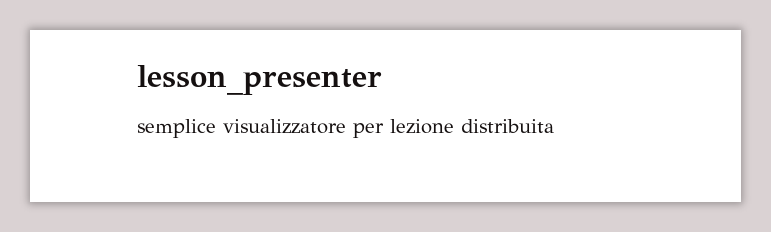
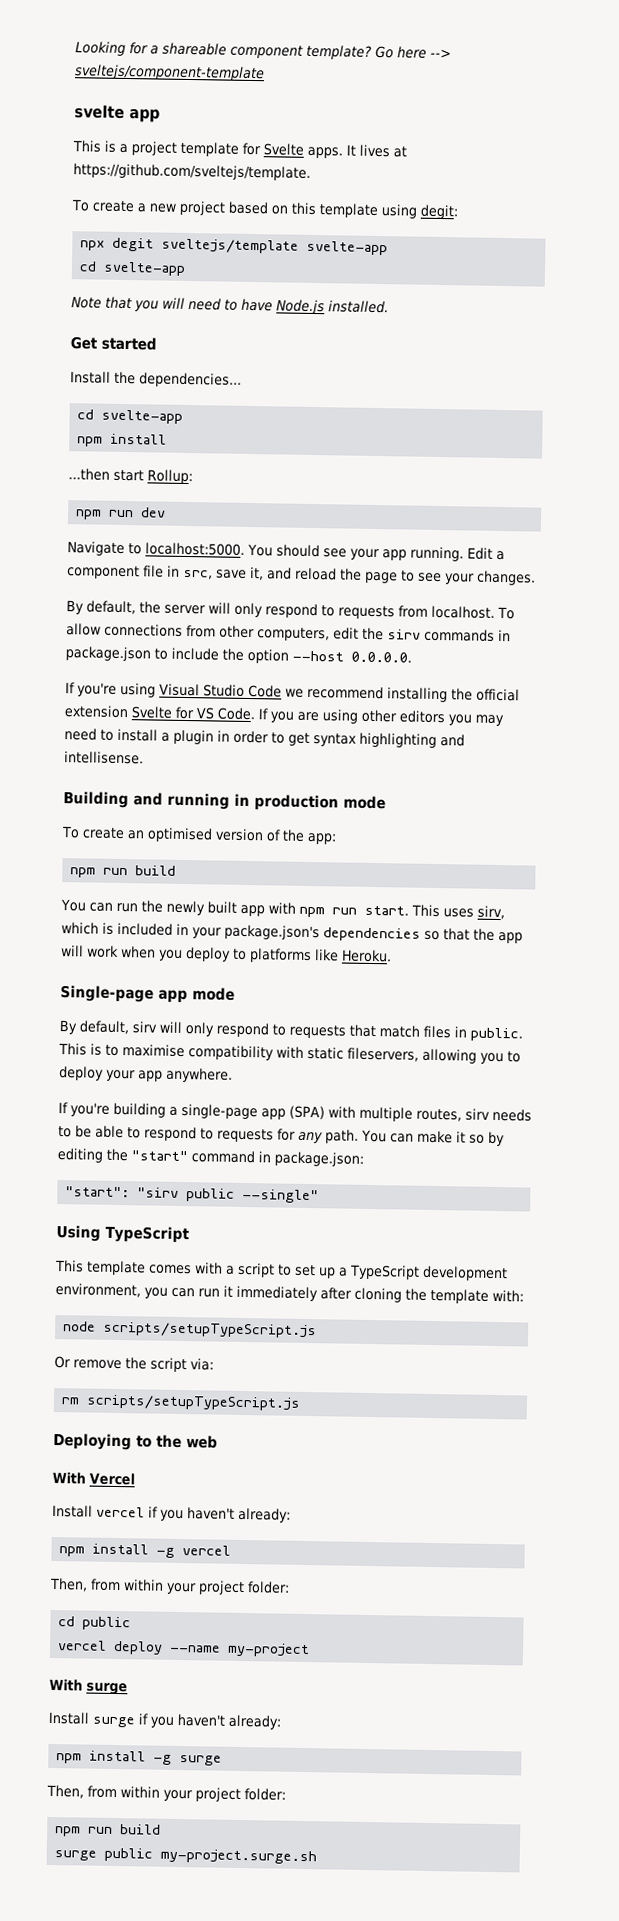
- lesson_presenter
- semplice visualizzatore per lezione distribuita
+ Looking for a shareable component template? Go here --> sveltejs/component-template
+ svelte app
+ This is a project template for Svelte apps. It lives at https://github.com/sveltejs/template.
+ To create a new project based on this template using degit:
+ npx degit sveltejs/template svelte-app
+ cd svelte-app
+ Note that you will need to have Node.js installed.
+ Get started
+ Install the dependencies...
+ cd svelte-app
+ npm install
+ ...then start Rollup:
+ npm run dev
+ Navigate to localhost:5000. You should see your app running. Edit a component file in src, save it, and reload the page to see your changes.
+ By default, the server will only respond to requests from localhost. To allow connections from other computers, edit the sirv commands in package.json to include the option --host 0.0.0.0.
+ If you're using Visual Studio Code we recommend installing the official extension Svelte for VS Code. If you are using other editors you may need to install a plugin in order to get syntax highlighting and intellisense.
+ Building and running in production mode
+ To create an optimised version of the app:
+ npm run build
+ You can run the newly built app with npm run start. This uses sirv, which is included in your package.json's dependencies so that the app will work when you deploy to platforms like Heroku.
+ Single-page app mode
+ By default, sirv will only respond to requests that match files in public. This is to maximise compatibility with static fileservers, allowing you to deploy your app anywhere.
+ If you're building a single-page app (SPA) with multiple routes, sirv needs to be able to respond to requests for any path. You can make it so by editing the "start" command in package.json:
+ "start": "sirv public --single"
+ Using TypeScript
+ This template comes with a script to set up a TypeScript development environment, you can run it immediately after cloning the template with:
+ node scripts/setupTypeScript.js
+ Or remove the script via:
+ rm scripts/setupTypeScript.js
+ Deploying to the web
+ With Vercel
+ Install vercel if you haven't already:
+ npm install -g vercel
+ Then, from within your project folder:
+ cd public
+ vercel deploy --name my-project
+ With surge
+ Install surge if you haven't already:
+ npm install -g surge
+ Then, from within your project folder:
+ npm run build
+ surge public my-project.surge.sh

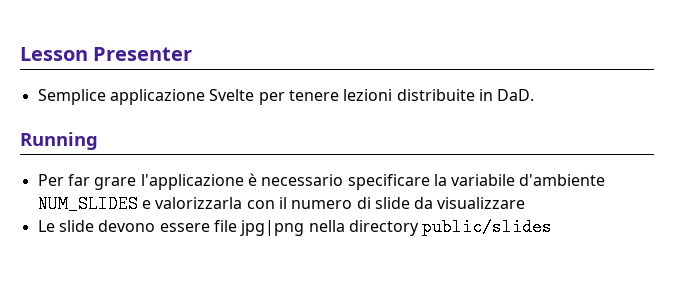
- Looking for a shareable component template? Go here --> sveltejs/component-template
- svelte app
- This is a project template for Svelte apps. It lives at https://github.com/sveltejs/template.
- To create a new project based on this template using degit:
- npx degit sveltejs/template svelte-app
- cd svelte-app
- Note that you will need to have Node.js installed.
- Get started
- Install the dependencies...
- cd svelte-app
- npm install
- ...then start Rollup:
- npm run dev
- Navigate to localhost:5000. You should see your app running. Edit a component file in src, save it, and reload the page to see your changes.
- By default, the server will only respond to requests from localhost. To allow connections from other computers, edit the sirv commands in package.json to include the option --host 0.0.0.0.
- If you're using Visual Studio Code we recommend installing the official extension Svelte for VS Code. If you are using other editors you may need to install a plugin in order to get syntax highlighting and intellisense.
- Building and running in production mode
- To create an optimised version of the app:
- npm run build
- You can run the newly built app with npm run start. This uses sirv, which is included in your package.json's dependencies so that the app will work when you deploy to platforms like Heroku.
- Single-page app mode
- By default, sirv will only respond to requests that match files in public. This is to maximise compatibility with static fileservers, allowing you to deploy your app anywhere.
- If you're building a single-page app (SPA) with multiple routes, sirv needs to be able to respond to requests for any path. You can make it so by editing the "start" command in package.json:
- "start": "sirv public --single"
- Using TypeScript
- This template comes with a script to set up a TypeScript development environment, you can run it immediately after cloning the template with:
- node scripts/setupTypeScript.js
- Or remove the script via:
- rm scripts/setupTypeScript.js
- Deploying to the web
- With Vercel
- Install vercel if you haven't already:
- npm install -g vercel
- Then, from within your project folder:
- cd public
- vercel deploy --name my-project
- With surge
- Install surge if you haven't already:
- npm install -g surge
- Then, from within your project folder:
- npm run build
- surge public my-project.surge.sh
+ Lesson Presenter
+ Semplice applicazione Svelte per tenere lezioni distribuite in DaD.
+ Running
+ Per far grare l'applicazione è necessario specificare la variabile d'ambiente NUM_SLIDES e valorizzarla con il numero di slide da visualizzare
+ Le slide devono essere file jpg|png nella directory public/slides

